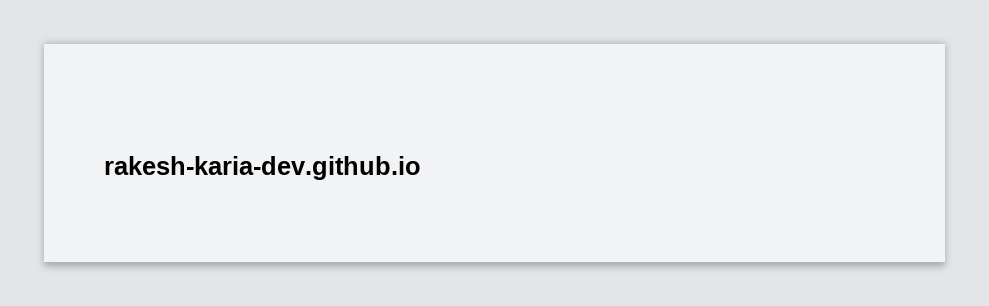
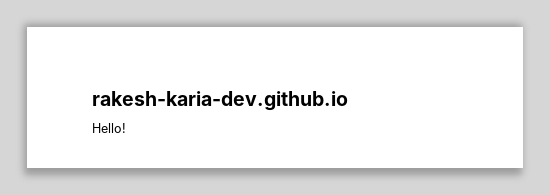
+ Hello!

